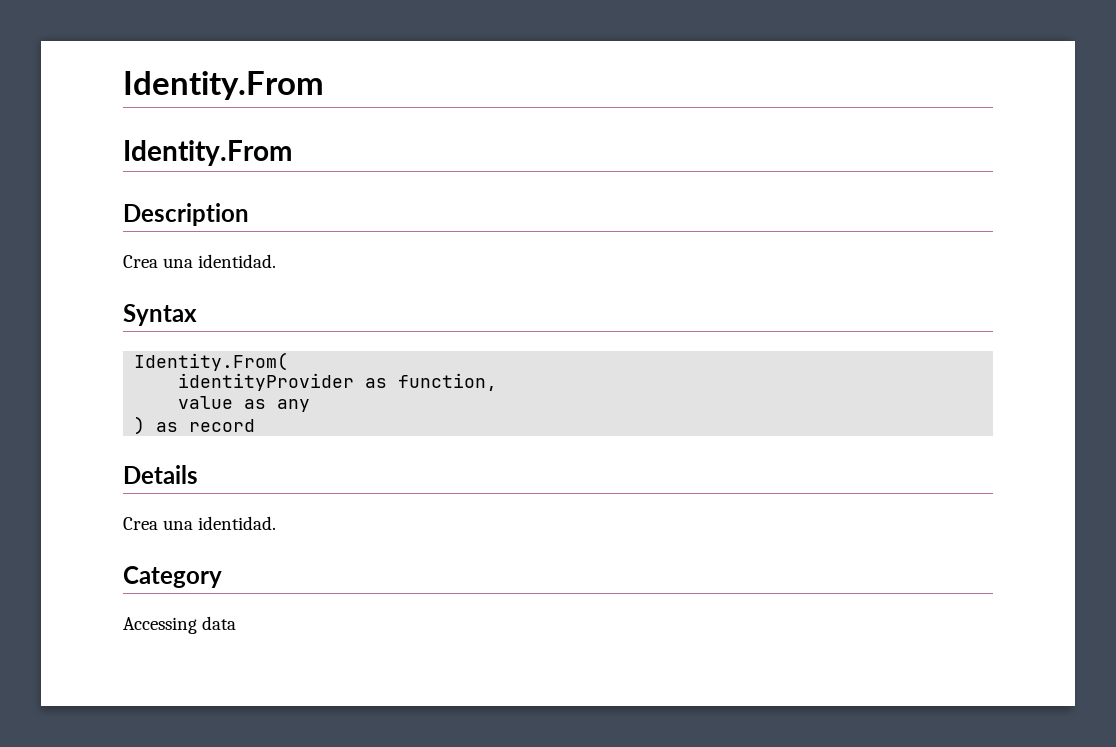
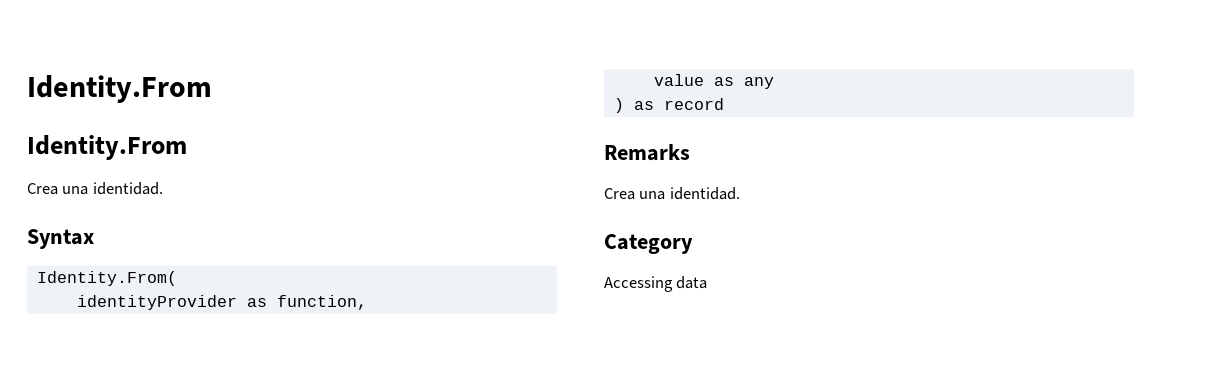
- Description
- Details
+ Remarks

